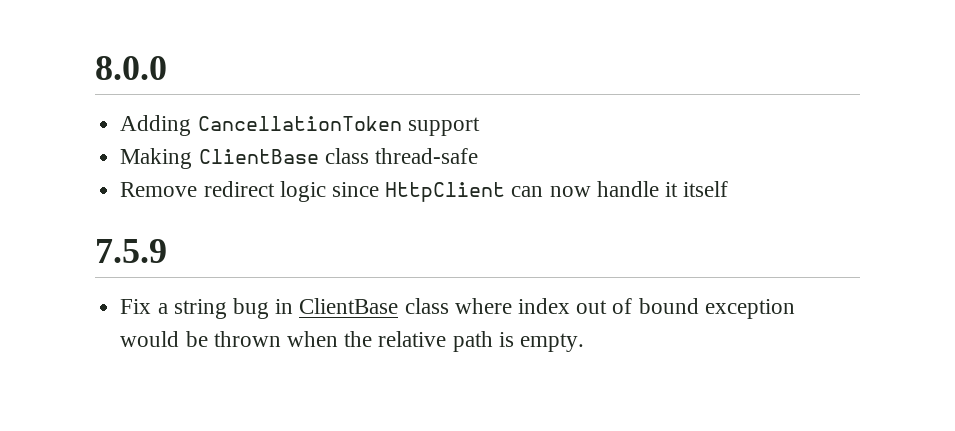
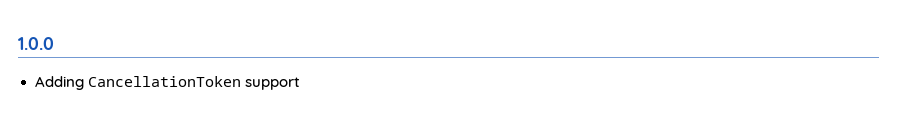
- 8.0.0
+ 1.0.0
- Making ClientBase class thread-safe
- Remove redirect logic since HttpClient can now handle it itself
- 7.5.9
- Fix a string bug in ClientBase class where index out of bound exception would be thrown when the relative path is empty.

